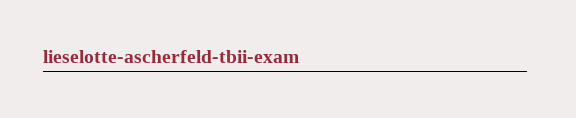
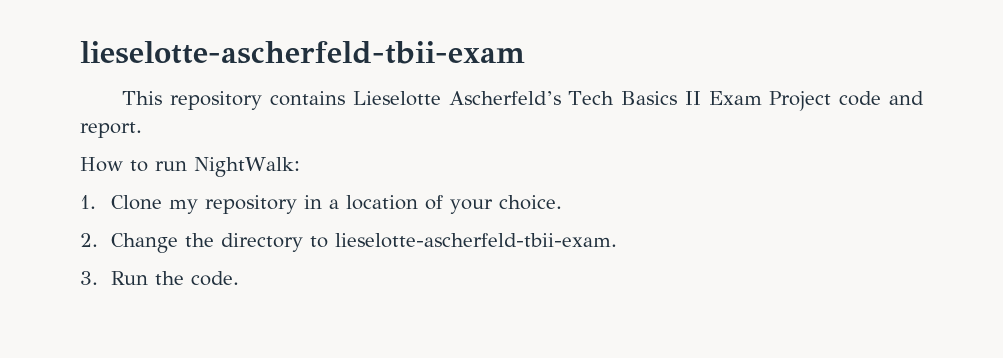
+ This repository contains Lieselotte Ascherfeld’s Tech Basics II Exam Project code and report.
+ How to run NightWalk:
+ 1. Clone my repository in a location of your choice.
+ 2. Change the directory to lieselotte-ascherfeld-tbii-exam.
+ 3. Run the code.

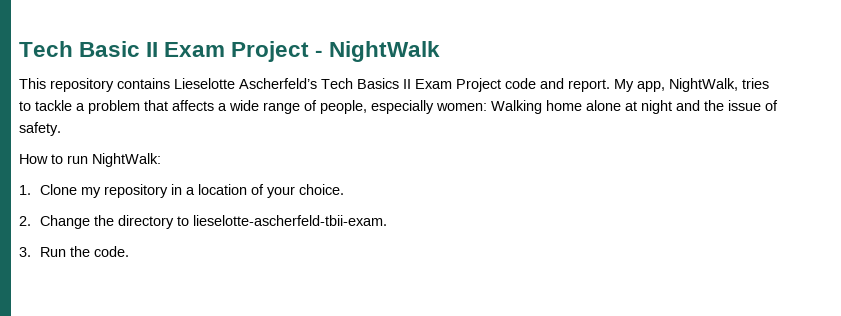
- lieselotte-ascherfeld-tbii-exam
+ Tech Basic II Exam Project - NightWalk
+ My app, NightWalk, tries to tackle a problem that affects a wide range of people, especially women: Walking home alone at night and the issue of safety.

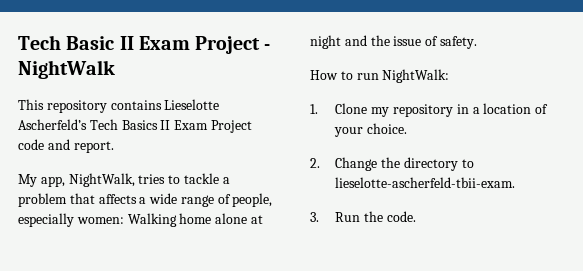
- This repository contains Lieselotte Ascherfeld’s Tech Basics II Exam Project code and report. My app, NightWalk, tries to tackle a problem that affects a wide range of people, especially women: Walking home alone at night and the issue of safety.
+ This repository contains Lieselotte Ascherfeld’s Tech Basics II Exam Project code and report.
+ My app, NightWalk, tries to tackle a problem that affects a wide range of people, especially women: Walking home alone at night and the issue of safety.

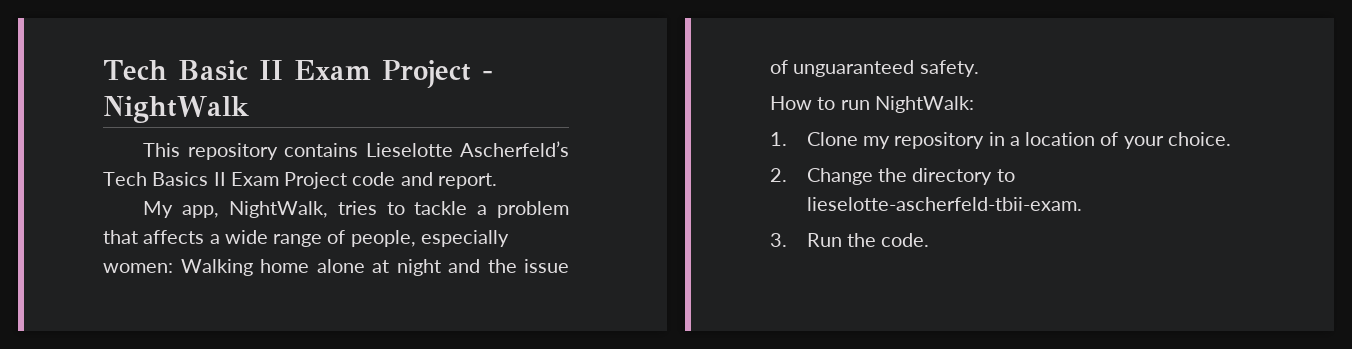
- My app, NightWalk, tries to tackle a problem that affects a wide range of people, especially women: Walking home alone at night and the issue of safety.
+ My app, NightWalk, tries to tackle a problem that affects a wide range of people, especially women: Walking home alone at night and the issue of unguaranteed safety.

